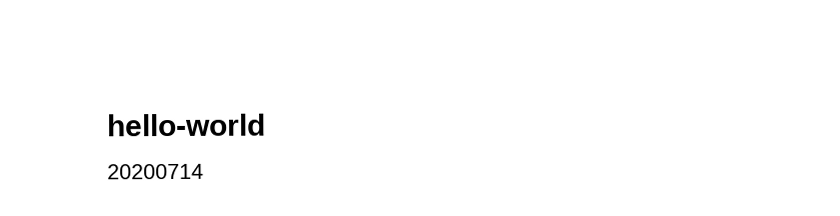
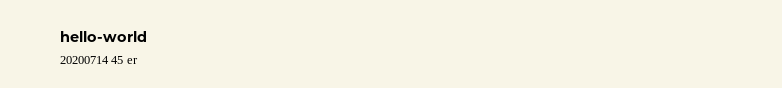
- 20200714
+ 20200714 45 er

